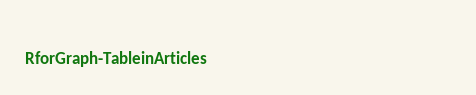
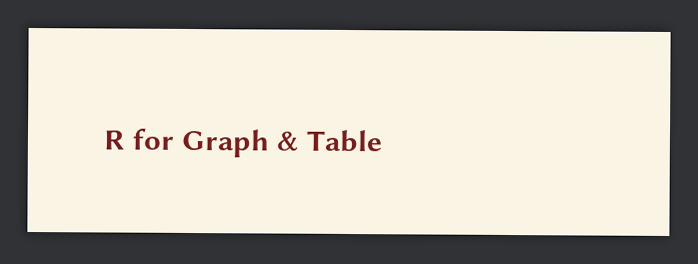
- RforGraph-TableinArticles
+ R for Graph & Table

